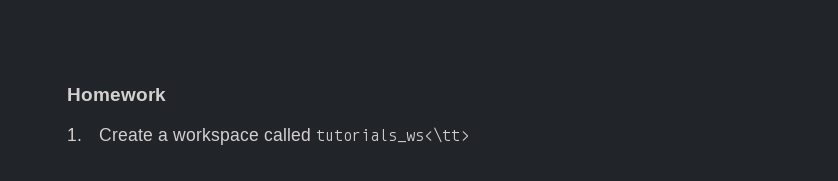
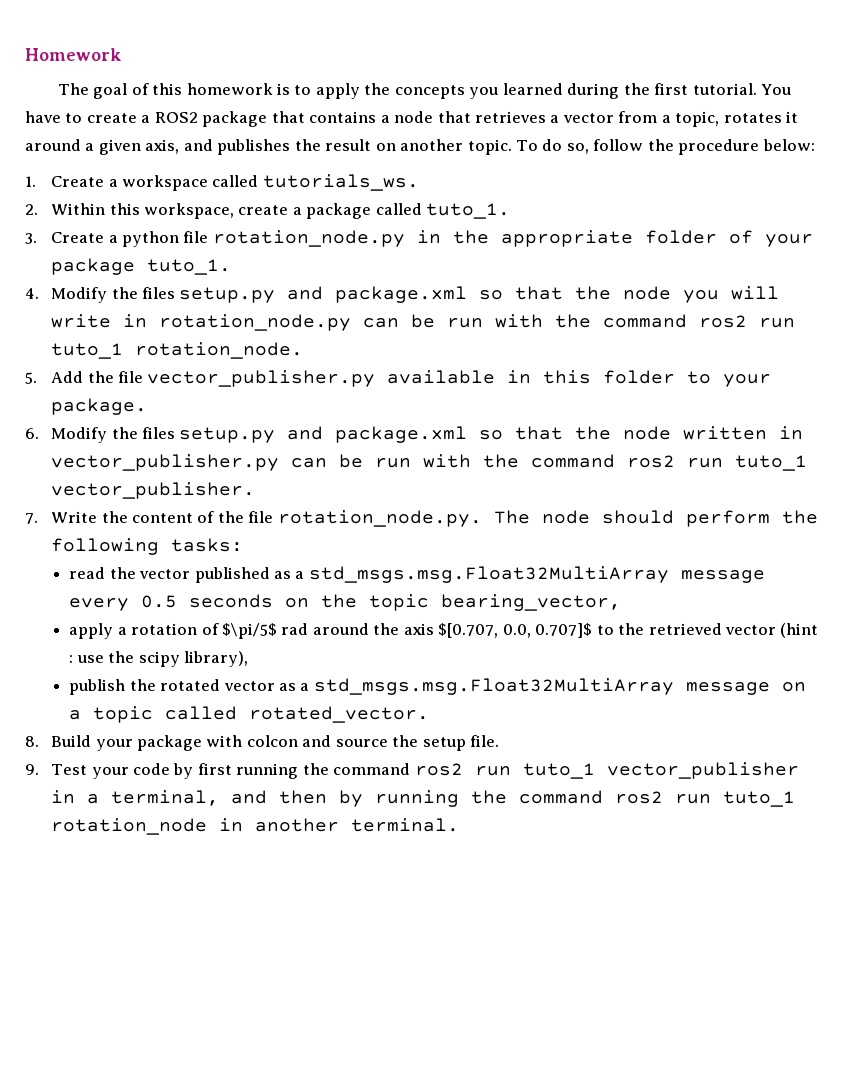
+ The goal of this homework is to apply the concepts you learned during the first tutorial. You have to create a ROS2 package that contains a node that retrieves a vector from a topic, rotates it around a given axis, and publishes the result on another topic. To do so, follow the procedure below:
- 1. Create a workspace called tutorials_ws<\tt>
+ 1. Create a workspace called tutorials_ws.
+ 2. Within this workspace, create a package called tuto_1.
+ 3. Create a python file rotation_node.py in the appropriate folder of your package tuto_1.
+ 4. Modify the files setup.py and package.xml so that the node you will write in rotation_node.py can be run with the command ros2 run tuto_1 rotation_node.
+ 5. Add the file vector_publisher.py available in this folder to your package.
+ 6. Modify the files setup.py and package.xml so that the node written in vector_publisher.py can be run with the command ros2 run tuto_1 vector_publisher.
+ 7. Write the content of the file rotation_node.py. The node should perform the following tasks:
+ read the vector published as a std_msgs.msg.Float32MultiArray message every 0.5 seconds on the topic bearing_vector,
+ apply a rotation of $\pi/5$ rad around the axis $[0.707, 0.0, 0.707]$ to the retrieved vector (hint : use the scipy library),
+ publish the rotated vector as a std_msgs.msg.Float32MultiArray message on a topic called rotated_vector.
+ 8. Build your package with colcon and source the setup file.
+ 9. Test your code by first running the command ros2 run tuto_1 vector_publisher in a terminal, and then by running the command ros2 run tuto_1 rotation_node in another terminal.

